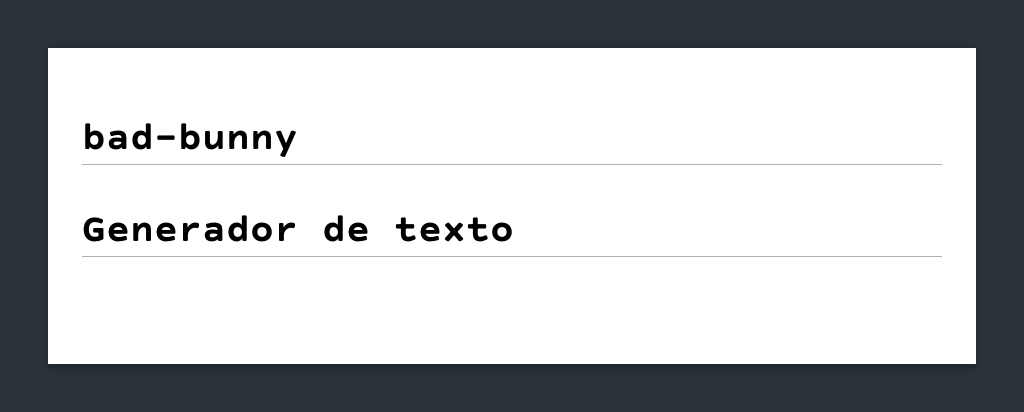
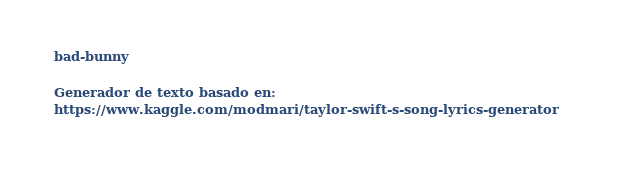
- Generador de texto
+ Generador de texto basado en: https://www.kaggle.com/modmari/taylor-swift-s-song-lyrics-generator

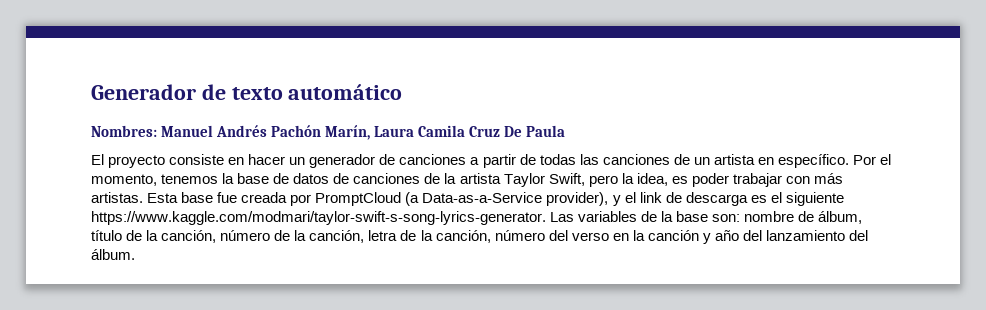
- bad-bunny
- Generador de texto basado en: https://www.kaggle.com/modmari/taylor-swift-s-song-lyrics-generator
+ Generador de texto automático
+ Nombres: Manuel Andrés Pachón Marín, Laura Camila Cruz De Paula
+ El proyecto consiste en hacer un generador de canciones a partir de todas las canciones de un artista en específico. Por el momento, tenemos la base de datos de canciones de la artista Taylor Swift, pero la idea, es poder trabajar con más artistas. Esta base fue creada por PromptCloud (a Data-as-a-Service provider), y el link de descarga es el siguiente https://www.kaggle.com/modmari/taylor-swift-s-song-lyrics-generator. Las variables de la base son: nombre de álbum, título de la canción, número de la canción, letra de la canción, número del verso en la canción y año del lanzamiento del álbum.

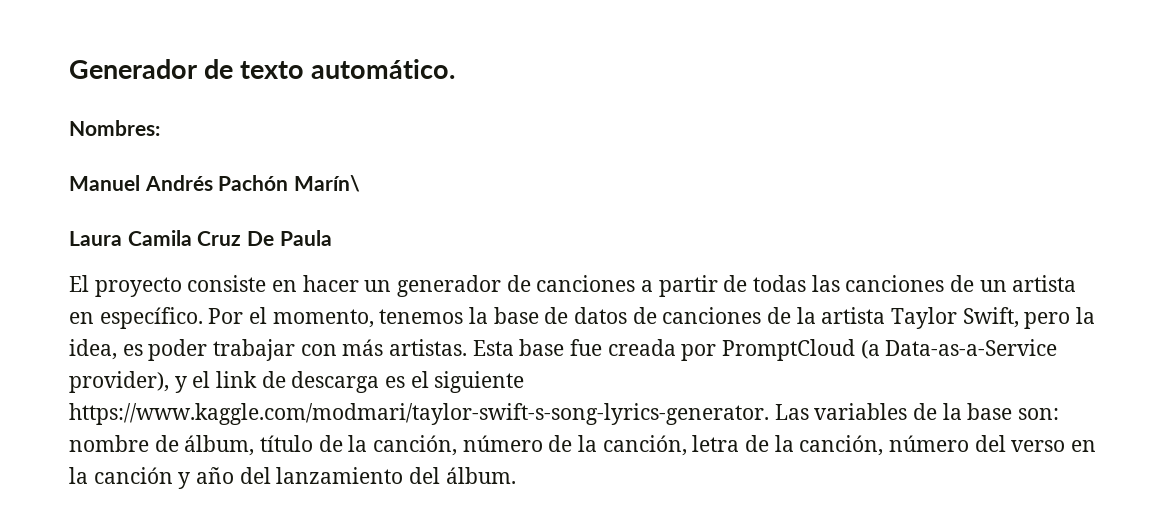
- Generador de texto automático
+ Generador de texto automático.
- Nombres: Manuel Andrés Pachón Marín, Laura Camila Cruz De Paula
+ Nombres:
+ Manuel Andrés Pachón Marín\
+ Laura Camila Cruz De Paula

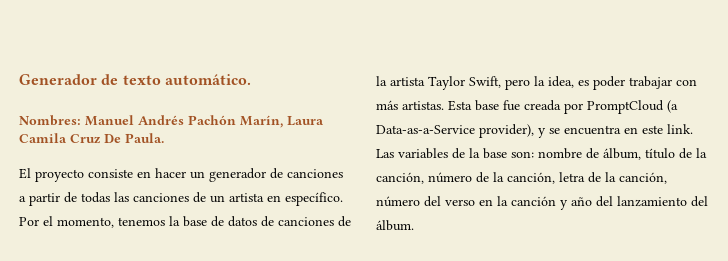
- Nombres:
- Manuel Andrés Pachón Marín\
- Laura Camila Cruz De Paula
+ Nombres: Manuel Andrés Pachón Marín, Laura Camila Cruz De Paula.
- Esta base fue creada por PromptCloud (a Data-as-a-Service provider), y el link de descarga es el siguiente https://www.kaggle.com/modmari/taylor-swift-s-song-lyrics-generator. Las variables de la base son: nombre de álbum, título de la canción, número de la canción, letra de la canción, número del verso en la canción y año del lanzamiento del álbum.
+ Esta base fue creada por PromptCloud (a Data-as-a-Service provider), y se encuentra en este link. Las variables de la base son: nombre de álbum, título de la canción, número de la canción, letra de la canción, número del verso en la canción y año del lanzamiento del álbum.

